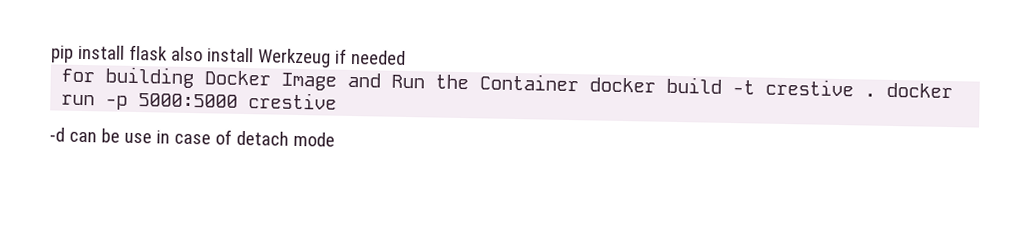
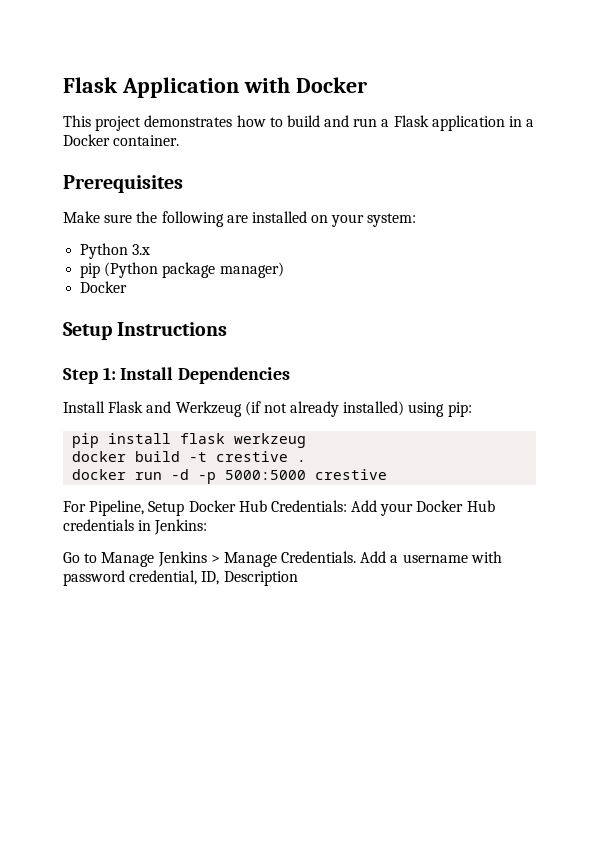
- pip install flask also install Werkzeug if needed
- for building Docker Image and Run the Container docker build -t crestive . docker run -p 5000:5000 crestive
+ Flask Application with Docker
+ This project demonstrates how to build and run a Flask application in a Docker container.
+ Prerequisites
+ Make sure the following are installed on your system:
+ Python 3.x
+ pip (Python package manager)
+ Docker
+ Setup Instructions
+ Step 1: Install Dependencies
+ Install Flask and Werkzeug (if not already installed) using pip:
+ pip install flask werkzeug
+ docker build -t crestive .
+ docker run -d -p 5000:5000 crestive
- -d can be use in case of detach mode
+ For Pipeline, Setup Docker Hub Credentials: Add your Docker Hub credentials in Jenkins:
+ Go to Manage Jenkins > Manage Credentials. Add a username with password credential, ID, Description

